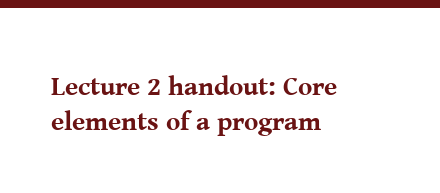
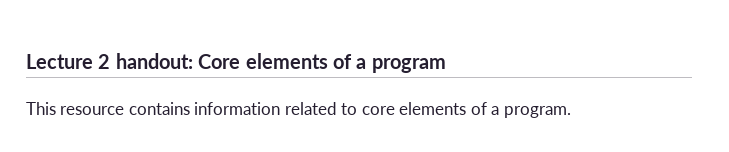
+ This resource contains information related to core elements of a program.

